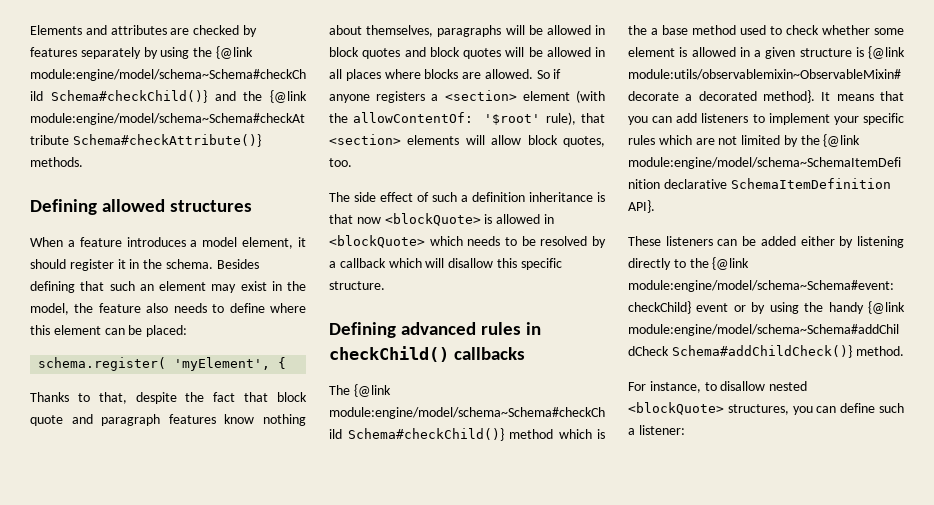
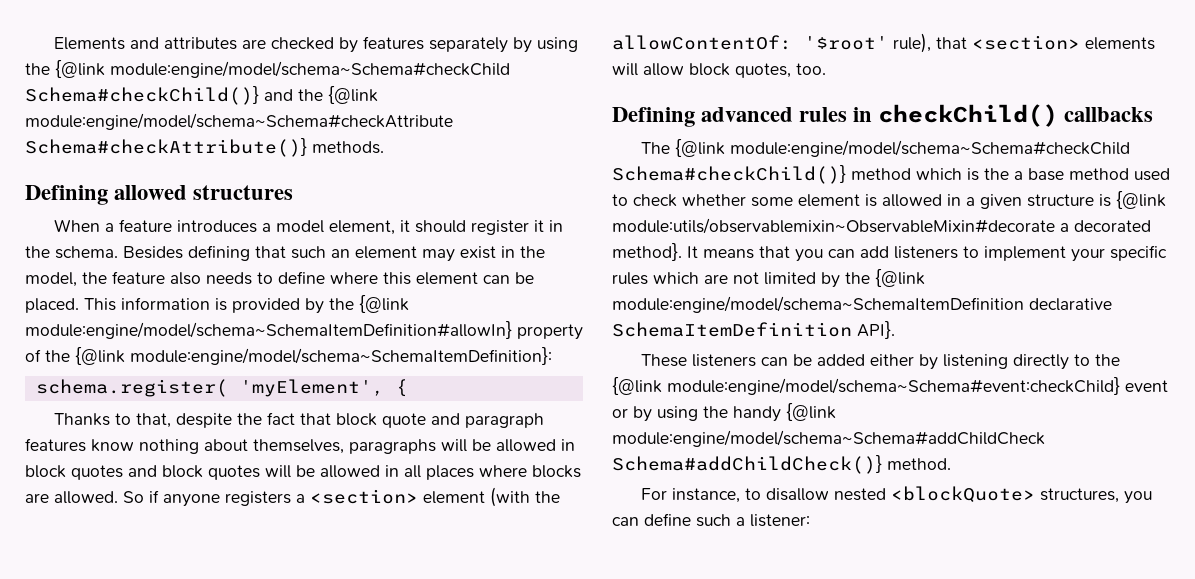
- Besides defining that such an element may exist in the model, the feature also needs to define where this element can be placed:
+ Besides defining that such an element may exist in the model, the feature also needs to define where this element can be placed. This information is provided by the {@link module:engine/model/schema~SchemaItemDefinition#allowIn} property of the {@link module:engine/model/schema~SchemaItemDefinition}:
- The side effect of such a definition inheritance is that now <blockQuote> is allowed in <blockQuote> which needs to be resolved by a callback which will disallow this specific structure.

